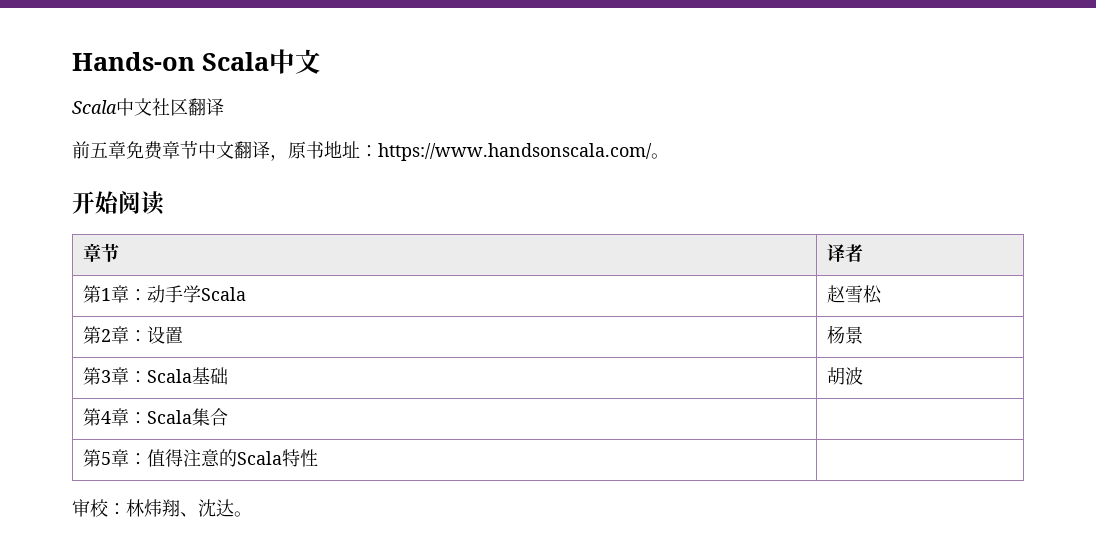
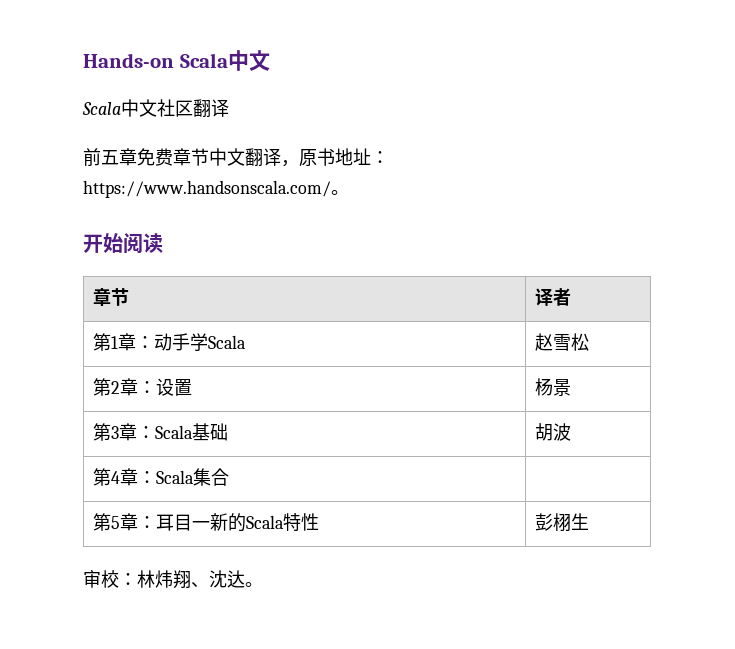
- 第5章：值得注意的Scala特性 |
+ 第5章：耳目一新的Scala特性 | 彭栩生

